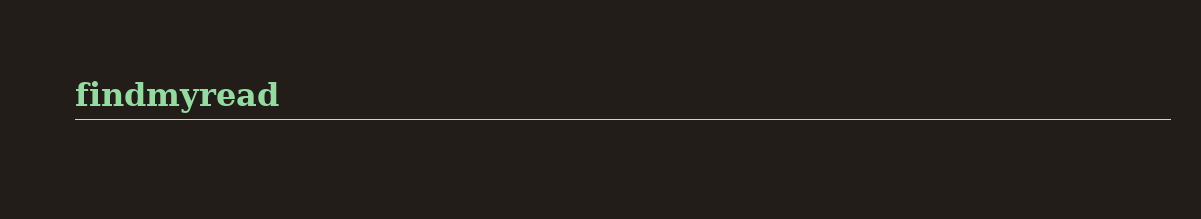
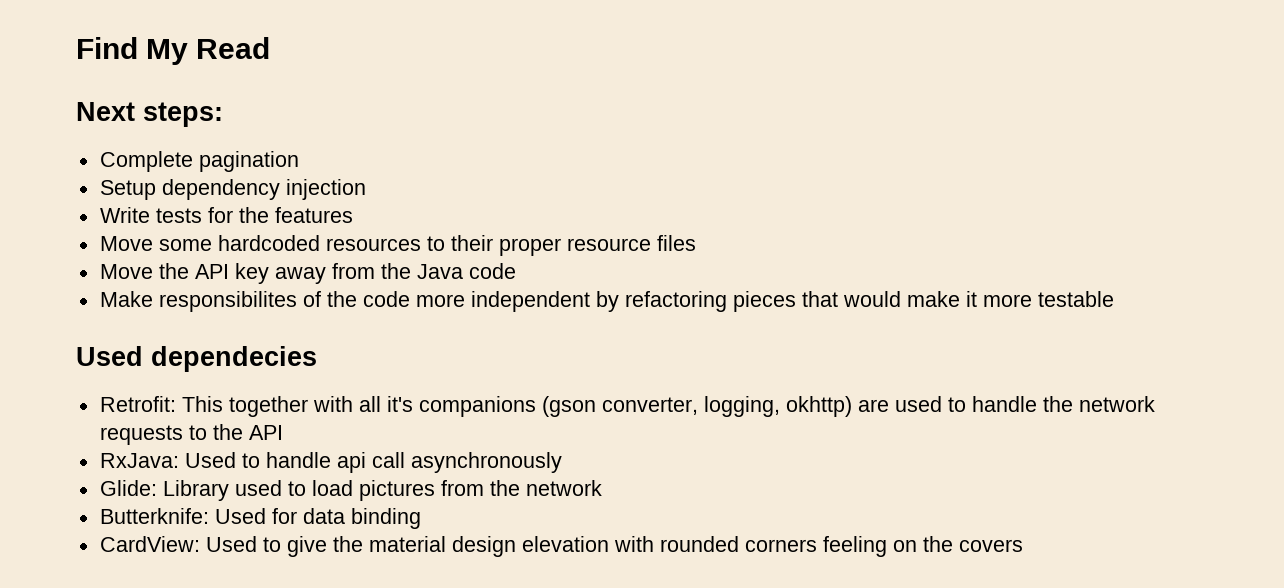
- findmyread
+ Find My Read
+ Next steps:
+ Complete pagination
+ Setup dependency injection
+ Write tests for the features
+ Move some hardcoded resources to their proper resource files
+ Move the API key away from the Java code
+ Make responsibilites of the code more independent by refactoring pieces that would make it more testable
+ Used dependecies
+ Retrofit: This together with all it's companions (gson converter, logging, okhttp) are used to handle the network requests to the API
+ RxJava: Used to handle api call asynchronously
+ Glide: Library used to load pictures from the network
+ Butterknife: Used for data binding
+ CardView: Used to give the material design elevation with rounded corners feeling on the covers

